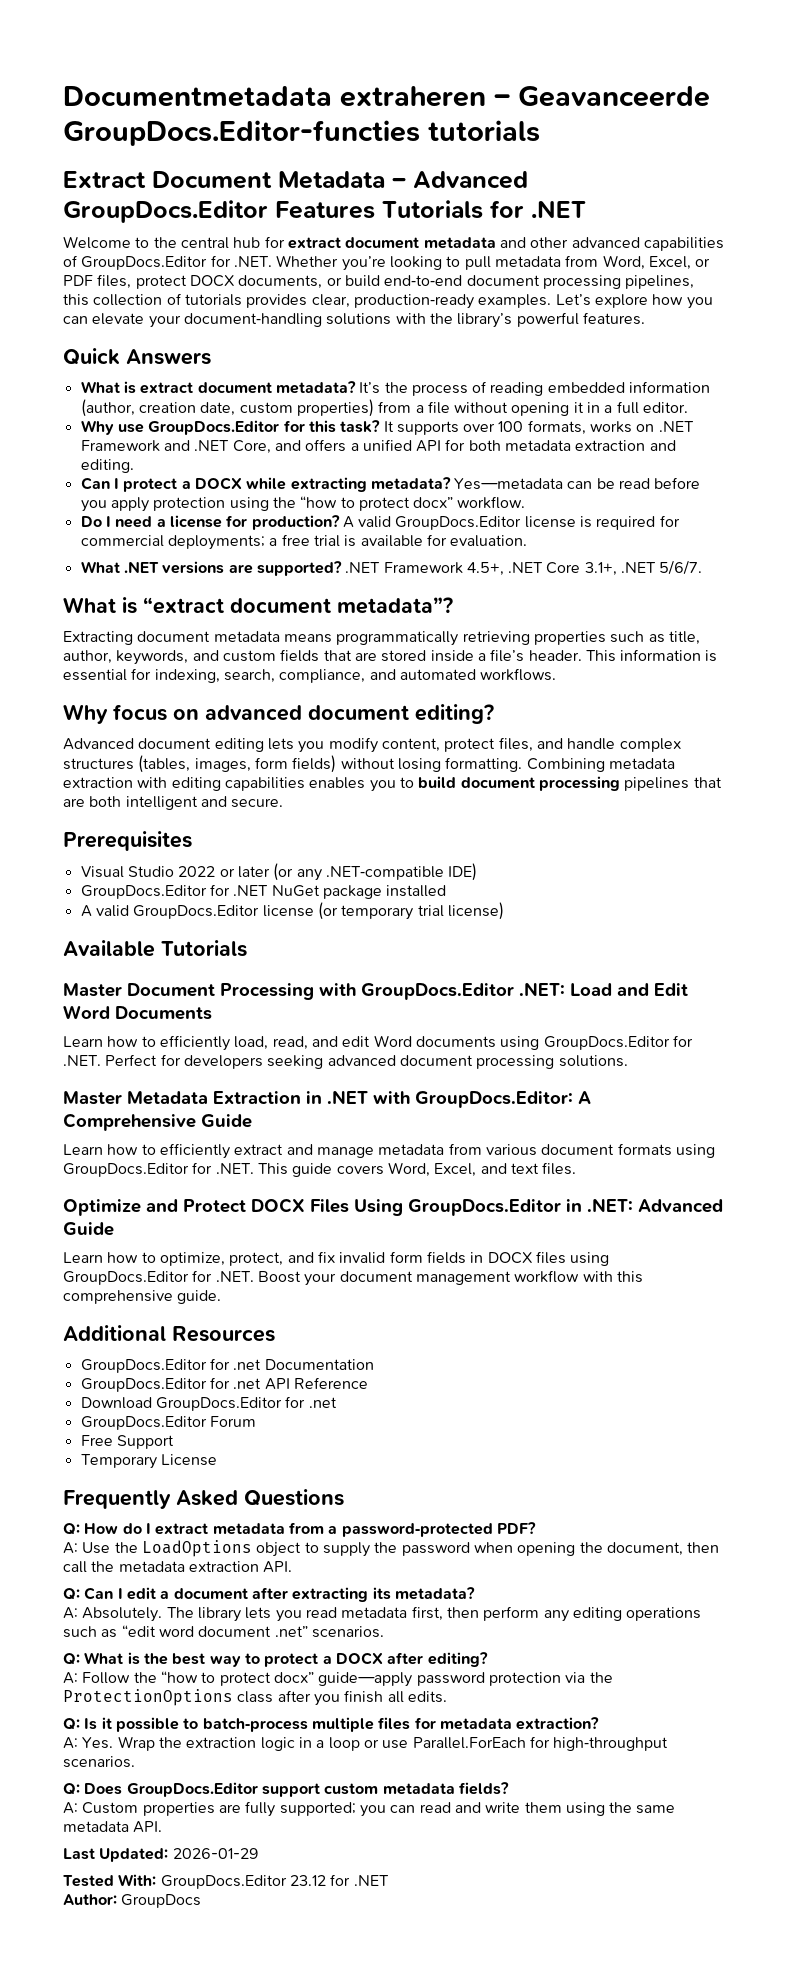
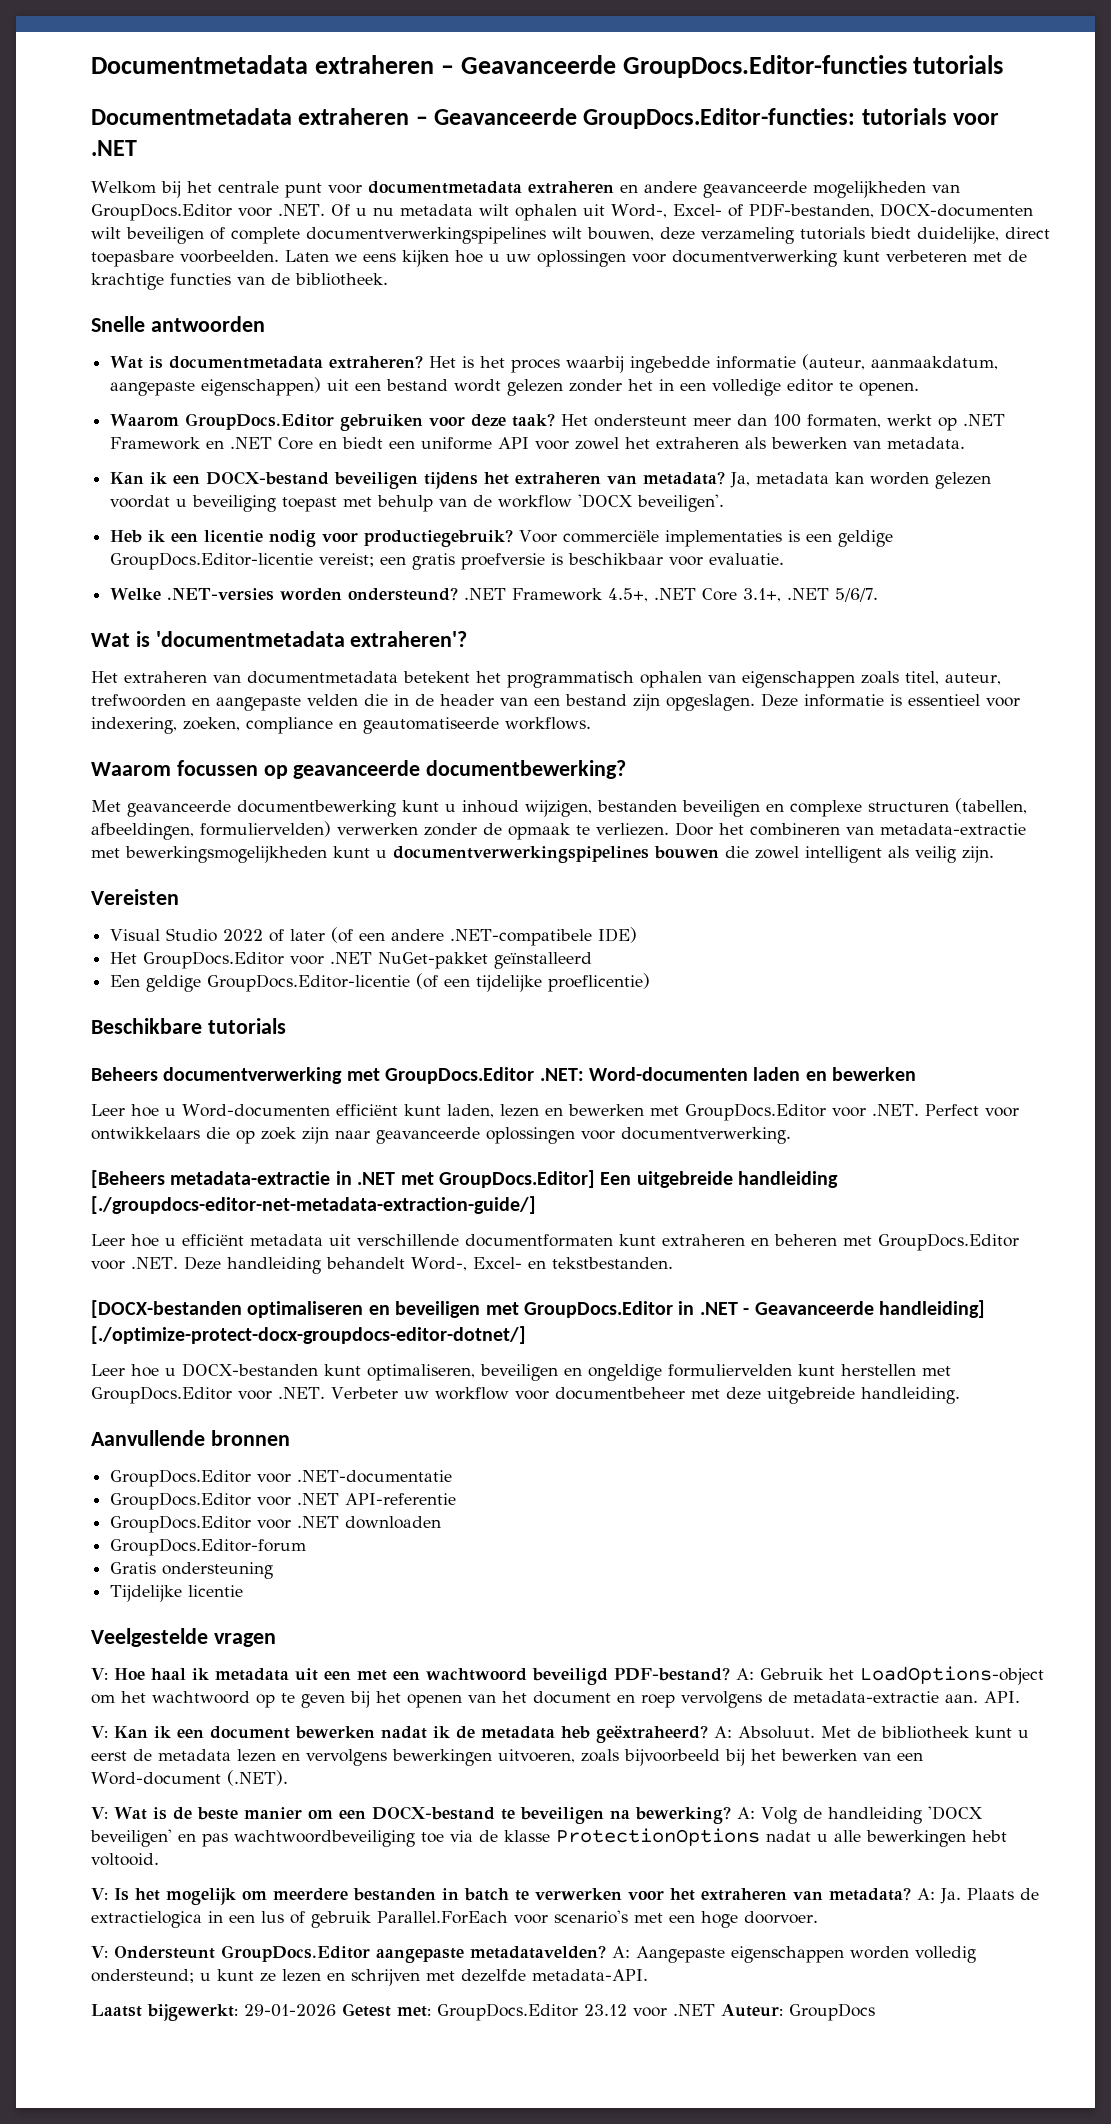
- Extract Document Metadata – Advanced GroupDocs.Editor Features Tutorials for .NET
- Welcome to the central hub for extract document metadata and other advanced capabilities of GroupDocs.Editor for .NET. Whether you’re looking to pull metadata from Word, Excel, or PDF files, protect DOCX documents, or build end‑to‑end document processing pipelines, this collection of tutorials provides clear, production‑ready examples. Let’s explore how you can elevate your document‑handling solutions with the library’s powerful features.
- Quick Answers
- What is extract document metadata? It’s the process of reading embedded information (author, creation date, custom properties) from a file without opening it in a full editor.
- Why use GroupDocs.Editor for this task? It supports over 100 formats, works on .NET Framework and .NET Core, and offers a unified API for both metadata extraction and editing.
- Can I protect a DOCX while extracting metadata? Yes—metadata can be read before you apply protection using the “how to protect docx” workflow.
- Do I need a license for production? A valid GroupDocs.Editor license is required for commercial deployments; a free trial is available for evaluation.
- What .NET versions are supported? .NET Framework 4.5+, .NET Core 3.1+, .NET 5/6/7.
+ Documentmetadata extraheren – Geavanceerde GroupDocs.Editor-functies: tutorials voor .NET
+ Welkom bij het centrale punt voor documentmetadata extraheren en andere geavanceerde mogelijkheden van GroupDocs.Editor voor .NET. Of u nu metadata wilt ophalen uit Word-, Excel- of PDF-bestanden, DOCX-documenten wilt beveiligen of complete documentverwerkingspipelines wilt bouwen, deze verzameling tutorials biedt duidelijke, direct toepasbare voorbeelden. Laten we eens kijken hoe u uw oplossingen voor documentverwerking kunt verbeteren met de krachtige functies van de bibliotheek.
+ Snelle antwoorden
+ Wat is documentmetadata extraheren? Het is het proces waarbij ingebedde informatie (auteur, aanmaakdatum, aangepaste eigenschappen) uit een bestand wordt gelezen zonder het in een volledige editor te openen.
+ Waarom GroupDocs.Editor gebruiken voor deze taak? Het ondersteunt meer dan 100 formaten, werkt op .NET Framework en .NET Core en biedt een uniforme API voor zowel het extraheren als bewerken van metadata.
+ Kan ik een DOCX-bestand beveiligen tijdens het extraheren van metadata? Ja, metadata kan worden gelezen voordat u beveiliging toepast met behulp van de workflow 'DOCX beveiligen'.
+ Heb ik een licentie nodig voor productiegebruik? Voor commerciële implementaties is een geldige GroupDocs.Editor-licentie vereist; een gratis proefversie is beschikbaar voor evaluatie.
+ Welke .NET-versies worden ondersteund? .NET Framework 4.5+, .NET Core 3.1+, .NET 5/6/7.
- What is “extract document metadata”?
- Extracting document metadata means programmatically retrieving properties such as title, author, keywords, and custom fields that are stored inside a file’s header. This information is essential for indexing, search, compliance, and automated workflows.
- Why focus on advanced document editing?
- Advanced document editing lets you modify content, protect files, and handle complex structures (tables, images, form fields) without losing formatting. Combining metadata extraction with editing capabilities enables you to build document processing pipelines that are both intelligent and secure.
- Prerequisites
- Visual Studio 2022 or later (or any .NET‑compatible IDE)
- GroupDocs.Editor for .NET NuGet package installed
- A valid GroupDocs.Editor license (or temporary trial license)
- Available Tutorials
- Master Document Processing with GroupDocs.Editor .NET: Load and Edit Word Documents
- Learn how to efficiently load, read, and edit Word documents using GroupDocs.Editor for .NET. Perfect for developers seeking advanced document processing solutions.
- Master Metadata Extraction in .NET with GroupDocs.Editor: A Comprehensive Guide
- Learn how to efficiently extract and manage metadata from various document formats using GroupDocs.Editor for .NET. This guide covers Word, Excel, and text files.
- Optimize and Protect DOCX Files Using GroupDocs.Editor in .NET: Advanced Guide
- Learn how to optimize, protect, and fix invalid form fields in DOCX files using GroupDocs.Editor for .NET. Boost your document management workflow with this comprehensive guide.
- Additional Resources
- GroupDocs.Editor for .net Documentation
- GroupDocs.Editor for .net API Reference
- Download GroupDocs.Editor for .net
- GroupDocs.Editor Forum
- Free Support
- Temporary License
- Frequently Asked Questions
- Q: How do I extract metadata from a password‑protected PDF?
- A: Use the LoadOptions object to supply the password when opening the document, then call the metadata extraction API.
- Q: Can I edit a document after extracting its metadata?
- A: Absolutely. The library lets you read metadata first, then perform any editing operations such as “edit word document .net” scenarios.
- Q: What is the best way to protect a DOCX after editing?
- A: Follow the “how to protect docx” guide—apply password protection via the ProtectionOptions class after you finish all edits.
- Q: Is it possible to batch‑process multiple files for metadata extraction?
- A: Yes. Wrap the extraction logic in a loop or use Parallel.ForEach for high‑throughput scenarios.
- Q: Does GroupDocs.Editor support custom metadata fields?
- A: Custom properties are fully supported; you can read and write them using the same metadata API.
- Last Updated: 2026-01-29
- Tested With: GroupDocs.Editor 23.12 for .NET
- Author: GroupDocs
+ Wat is 'documentmetadata extraheren'?
+ Het extraheren van documentmetadata betekent het programmatisch ophalen van eigenschappen zoals titel, auteur, trefwoorden en aangepaste velden die in de header van een bestand zijn opgeslagen. Deze informatie is essentieel voor indexering, zoeken, compliance en geautomatiseerde workflows.
+ Waarom focussen op geavanceerde documentbewerking?
+ Met geavanceerde documentbewerking kunt u inhoud wijzigen, bestanden beveiligen en complexe structuren (tabellen, afbeeldingen, formuliervelden) verwerken zonder de opmaak te verliezen. Door het combineren van metadata-extractie met bewerkingsmogelijkheden kunt u documentverwerkingspipelines bouwen die zowel intelligent als veilig zijn.
+ Vereisten
+ Visual Studio 2022 of later (of een andere .NET-compatibele IDE)
+ Het GroupDocs.Editor voor .NET NuGet-pakket geïnstalleerd
+ Een geldige GroupDocs.Editor-licentie (of een tijdelijke proeflicentie)
+ Beschikbare tutorials
+ Beheers documentverwerking met GroupDocs.Editor .NET: Word-documenten laden en bewerken
+ Leer hoe u Word-documenten efficiënt kunt laden, lezen en bewerken met GroupDocs.Editor voor .NET. Perfect voor ontwikkelaars die op zoek zijn naar geavanceerde oplossingen voor documentverwerking.
+ [Beheers metadata-extractie in .NET met GroupDocs.Editor] Een uitgebreide handleiding [./groupdocs-editor-net-metadata-extraction-guide/]
+ Leer hoe u efficiënt metadata uit verschillende documentformaten kunt extraheren en beheren met GroupDocs.Editor voor .NET. Deze handleiding behandelt Word-, Excel- en tekstbestanden.
+ [DOCX-bestanden optimaliseren en beveiligen met GroupDocs.Editor in .NET - Geavanceerde handleiding] [./optimize-protect-docx-groupdocs-editor-dotnet/]
+ Leer hoe u DOCX-bestanden kunt optimaliseren, beveiligen en ongeldige formuliervelden kunt herstellen met GroupDocs.Editor voor .NET. Verbeter uw workflow voor documentbeheer met deze uitgebreide handleiding.
+ Aanvullende bronnen
+ GroupDocs.Editor voor .NET-documentatie
+ GroupDocs.Editor voor .NET API-referentie
+ GroupDocs.Editor voor .NET downloaden
+ GroupDocs.Editor-forum
+ Gratis ondersteuning
+ Tijdelijke licentie
+ Veelgestelde vragen
+ V: Hoe haal ik metadata uit een met een wachtwoord beveiligd PDF-bestand? A: Gebruik het LoadOptions-object om het wachtwoord op te geven bij het openen van het document en roep vervolgens de metadata-extractie aan. API.
+ V: Kan ik een document bewerken nadat ik de metadata heb geëxtraheerd? A: Absoluut. Met de bibliotheek kunt u eerst de metadata lezen en vervolgens bewerkingen uitvoeren, zoals bijvoorbeeld bij het bewerken van een Word-document (.NET).
+ V: Wat is de beste manier om een DOCX-bestand te beveiligen na bewerking? A: Volg de handleiding 'DOCX beveiligen' en pas wachtwoordbeveiliging toe via de klasse ProtectionOptions nadat u alle bewerkingen hebt voltooid.
+ V: Is het mogelijk om meerdere bestanden in batch te verwerken voor het extraheren van metadata? A: Ja. Plaats de extractielogica in een lus of gebruik Parallel.ForEach voor scenario's met een hoge doorvoer.
+ V: Ondersteunt GroupDocs.Editor aangepaste metadatavelden? A: Aangepaste eigenschappen worden volledig ondersteund; u kunt ze lezen en schrijven met dezelfde metadata-API.
+ Laatst bijgewerkt: 29-01-2026 Getest met: GroupDocs.Editor 23.12 voor .NET Auteur: GroupDocs

